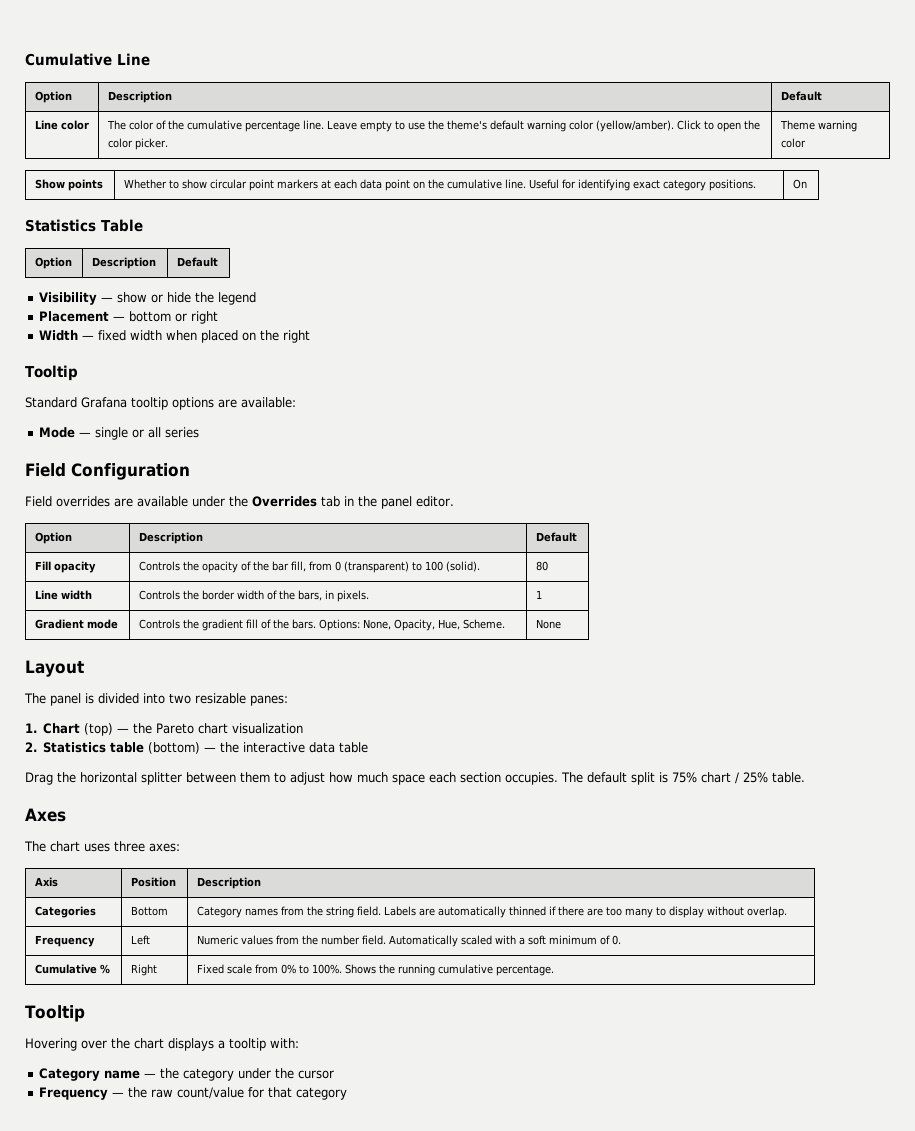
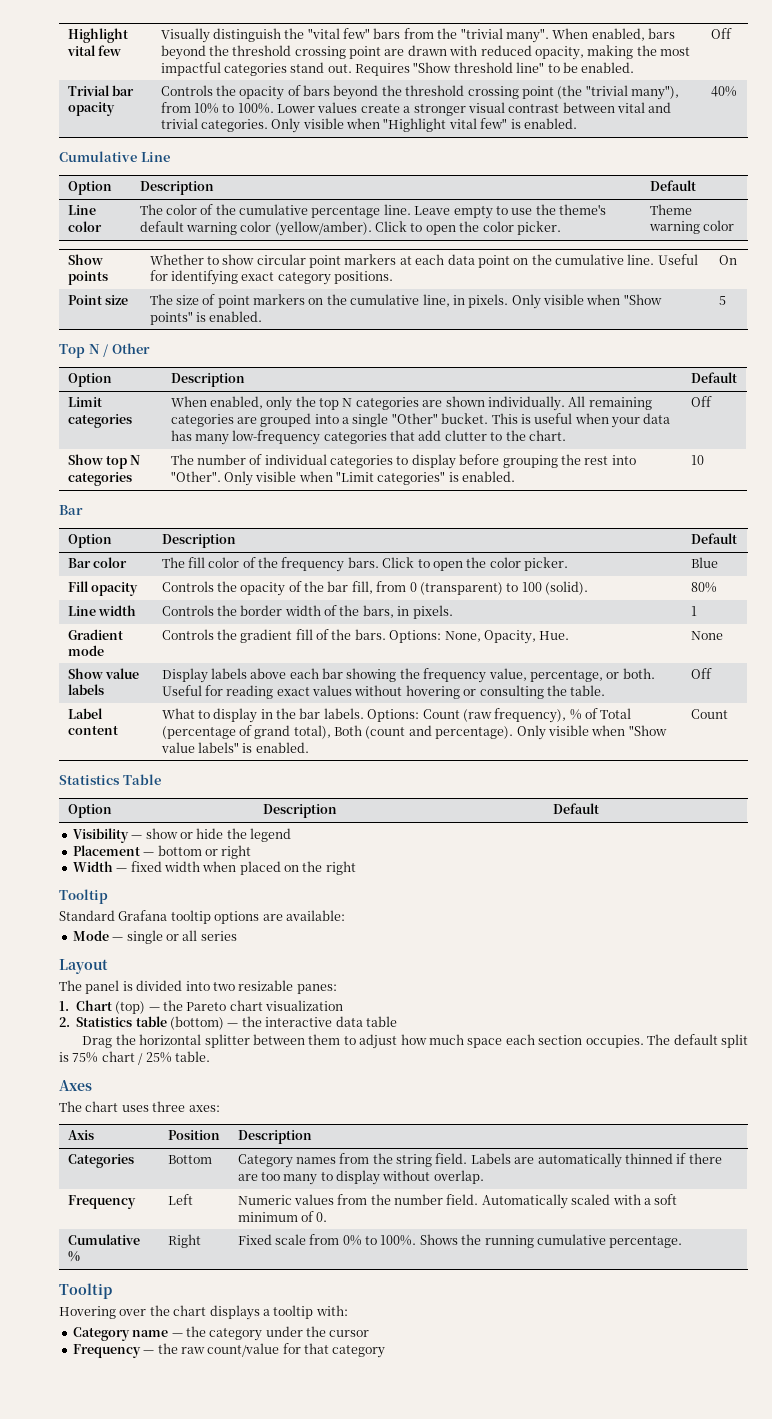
+ Highlight vital few | Visually distinguish the "vital few" bars from the "trivial many". When enabled, bars beyond the threshold crossing point are drawn with reduced opacity, making the most impactful categories stand out. Requires "Show threshold line" to be enabled. | Off
+ Trivial bar opacity | Controls the opacity of bars beyond the threshold crossing point (the "trivial many"), from 10% to 100%. Lower values create a stronger visual contrast between vital and trivial categories. Only visible when "Highlight vital few" is enabled. | 40%
+ Point size | The size of point markers on the cumulative line, in pixels. Only visible when "Show points" is enabled. | 5
+ Top N / Other
+ Option | Description | Default
+ Limit categories | When enabled, only the top N categories are shown individually. All remaining categories are grouped into a single "Other" bucket. This is useful when your data has many low-frequency categories that add clutter to the chart. | Off
+ Show top N categories | The number of individual categories to display before grouping the rest into "Other". Only visible when "Limit categories" is enabled. | 10
+ Bar
+ Option | Description | Default
+ Bar color | The fill color of the frequency bars. Click to open the color picker. | Blue
+ Fill opacity | Controls the opacity of the bar fill, from 0 (transparent) to 100 (solid). | 80%
+ Line width | Controls the border width of the bars, in pixels. | 1
+ Gradient mode | Controls the gradient fill of the bars. Options: None, Opacity, Hue. | None
+ Show value labels | Display labels above each bar showing the frequency value, percentage, or both. Useful for reading exact values without hovering or consulting the table. | Off
+ Label content | What to display in the bar labels. Options: Count (raw frequency), % of Total (percentage of grand total), Both (count and percentage). Only visible when "Show value labels" is enabled. | Count
- Field Configuration
- Field overrides are available under the Overrides tab in the panel editor.
- Option | Description | Default
- Fill opacity | Controls the opacity of the bar fill, from 0 (transparent) to 100 (solid). | 80
- Line width | Controls the border width of the bars, in pixels. | 1
- Gradient mode | Controls the gradient fill of the bars. Options: None, Opacity, Hue, Scheme. | None

